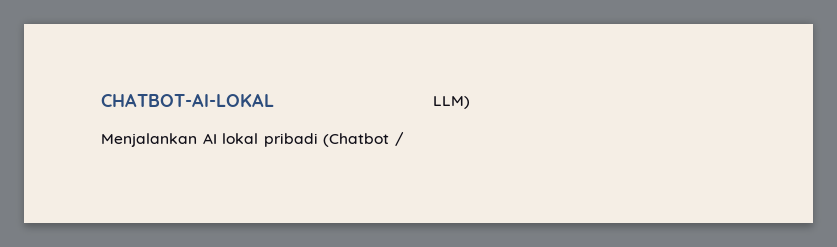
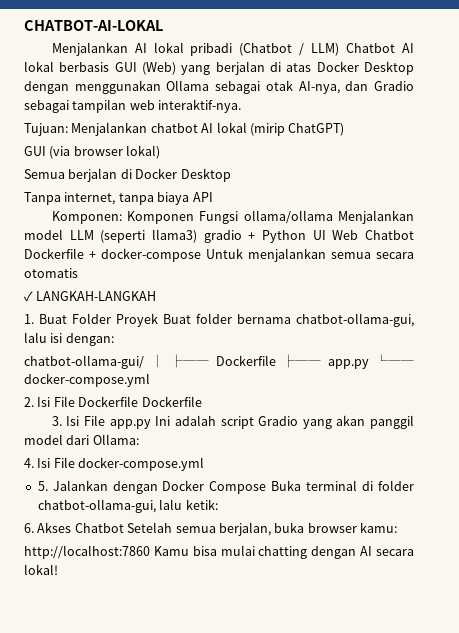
- Menjalankan AI lokal pribadi (Chatbot / LLM)
+ Menjalankan AI lokal pribadi (Chatbot / LLM) Chatbot AI lokal berbasis GUI (Web) yang berjalan di atas Docker Desktop dengan menggunakan Ollama sebagai otak AI-nya, dan Gradio sebagai tampilan web interaktif-nya.
+ Tujuan: Menjalankan chatbot AI lokal (mirip ChatGPT)
+ GUI (via browser lokal)
+ Semua berjalan di Docker Desktop
+ Tanpa internet, tanpa biaya API
+ Komponen: Komponen Fungsi ollama/ollama Menjalankan model LLM (seperti llama3) gradio + Python UI Web Chatbot Dockerfile + docker-compose Untuk menjalankan semua secara otomatis
+ ✓ LANGKAH-LANGKAH
+ 1. Buat Folder Proyek Buat folder bernama chatbot-ollama-gui, lalu isi dengan:
+ chatbot-ollama-gui/ │ ├── Dockerfile ├── app.py └── docker-compose.yml
+ 2. Isi File Dockerfile Dockerfile
+ 3. Isi File app.py Ini adalah script Gradio yang akan panggil model dari Ollama:
+ 4. Isi File docker-compose.yml
+ 5. Jalankan dengan Docker Compose Buka terminal di folder chatbot-ollama-gui, lalu ketik:
+ 6. Akses Chatbot Setelah semua berjalan, buka browser kamu:
+ http://localhost:7860 Kamu bisa mulai chatting dengan AI secara lokal!

